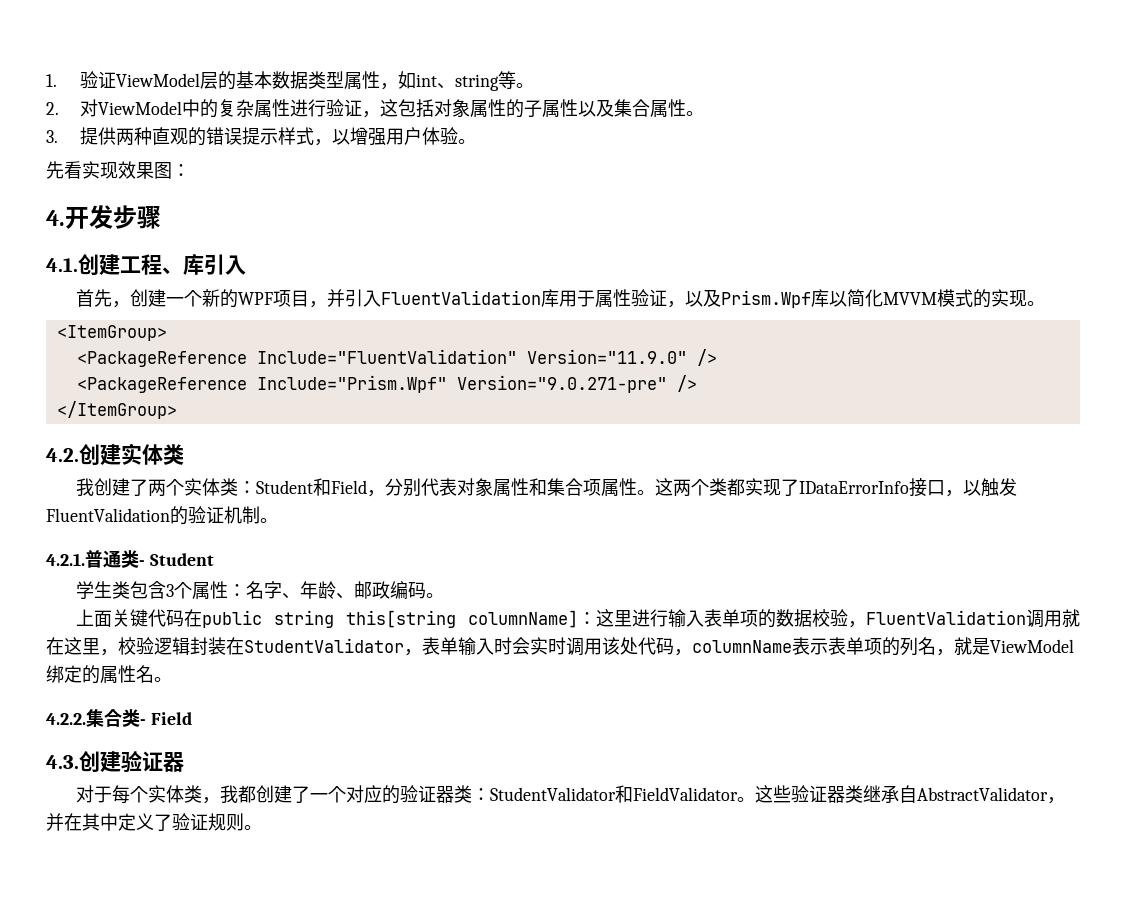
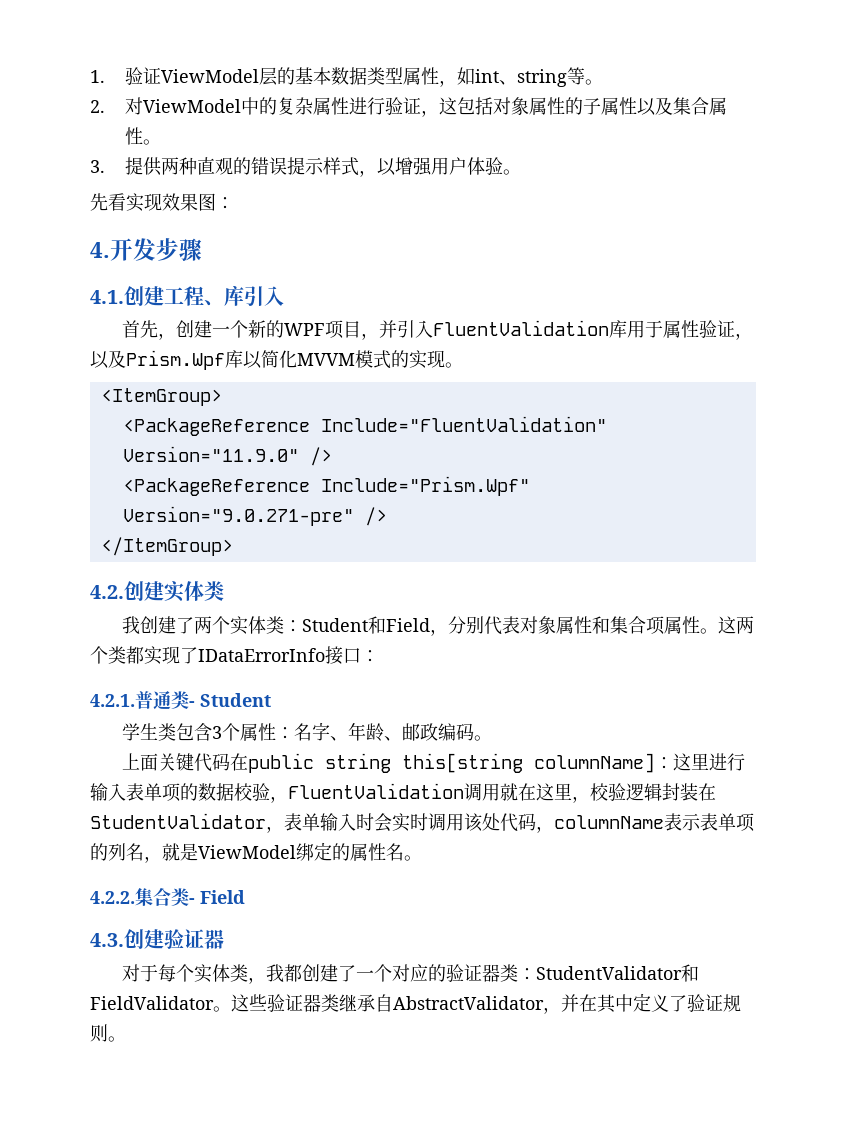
- 这两个类都实现了IDataErrorInfo接口，以触发FluentValidation的验证机制。
+ 这两个类都实现了IDataErrorInfo接口：

